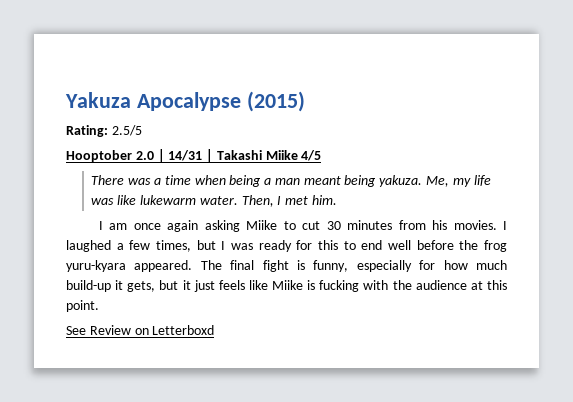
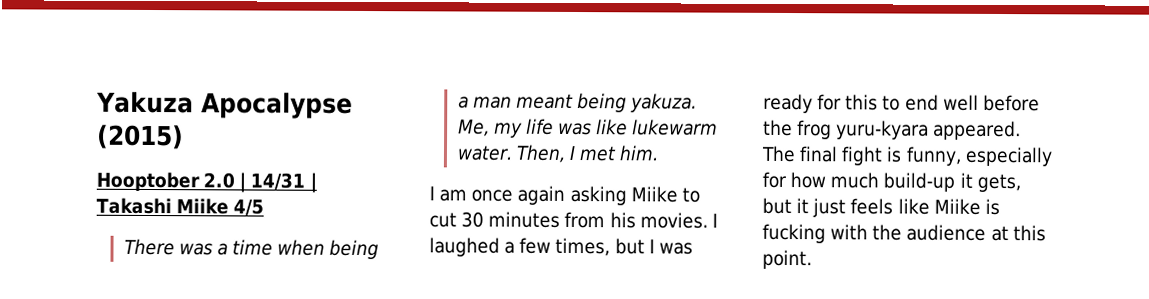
- Rating: 2.5/5
- See Review on Letterboxd

